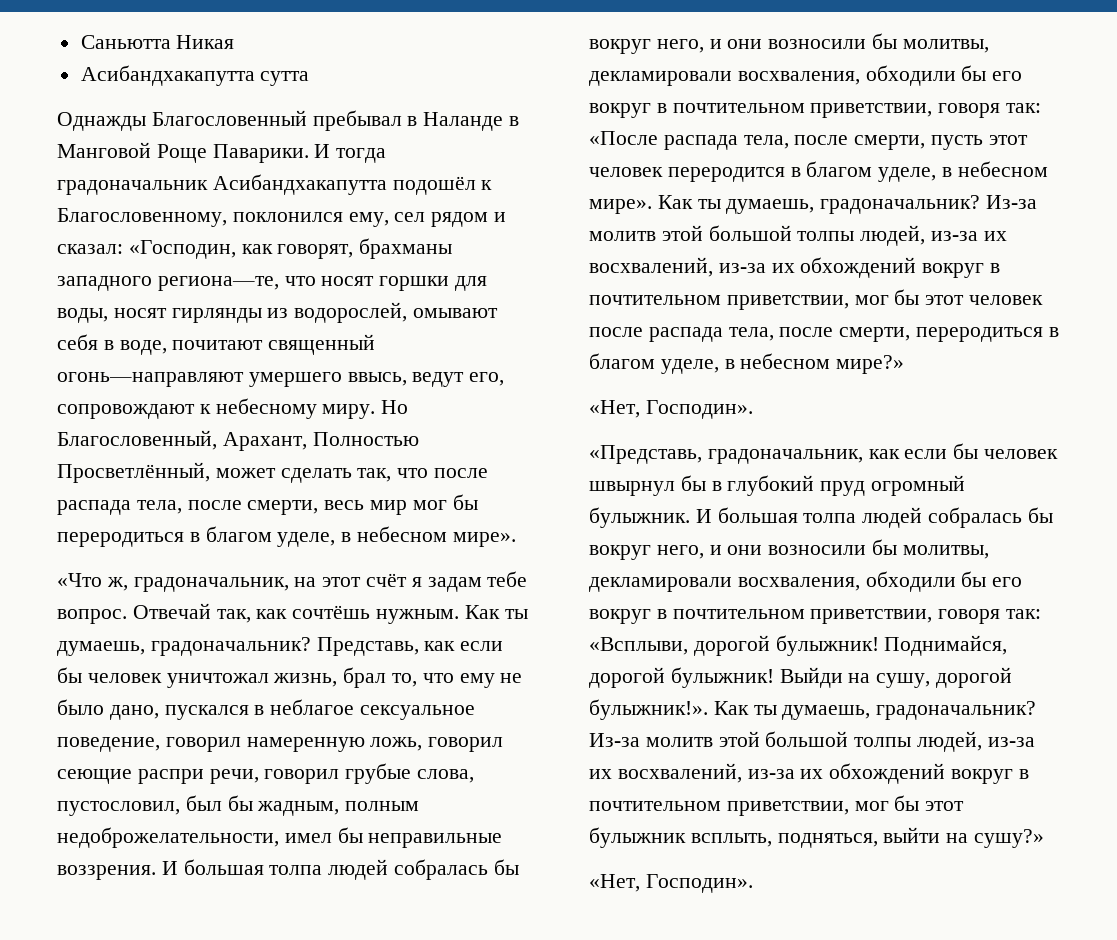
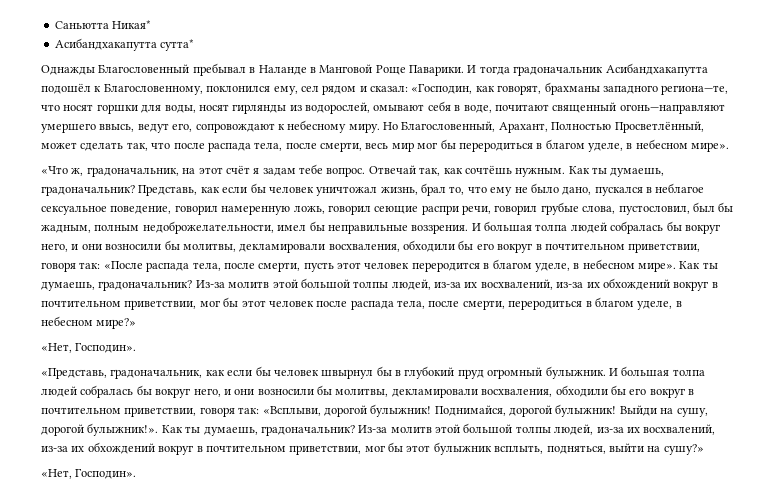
- Саньютта Никая
- Асибандхакапутта сутта
+ Саньютта Никая*
+ Асибандхакапутта сутта*

